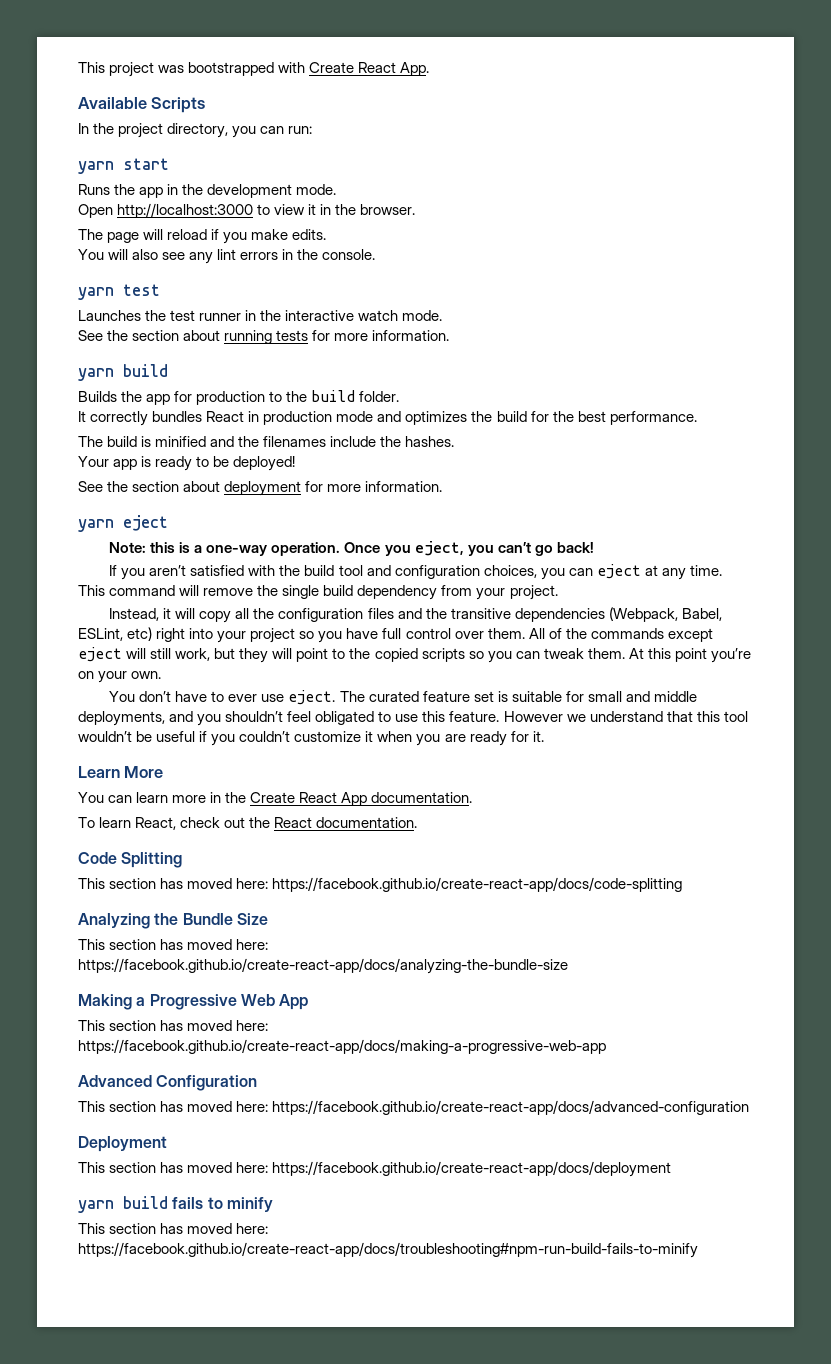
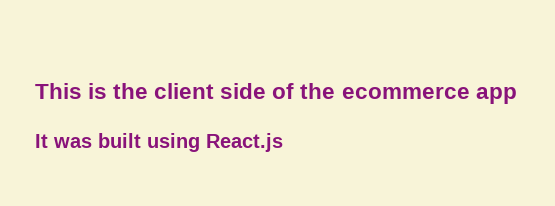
- This project was bootstrapped with Create React App.
- Available Scripts
- In the project directory, you can run:
- yarn start
- Runs the app in the development mode.
- Open http://localhost:3000 to view it in the browser.
- The page will reload if you make edits.
- You will also see any lint errors in the console.
- yarn test
- Launches the test runner in the interactive watch mode.
- See the section about running tests for more information.
- yarn build
- Builds the app for production to the build folder.
- It correctly bundles React in production mode and optimizes the build for the best performance.
- The build is minified and the filenames include the hashes.
- Your app is ready to be deployed!
- See the section about deployment for more information.
- yarn eject
- Note: this is a one-way operation. Once you eject, you can’t go back!
- If you aren’t satisfied with the build tool and configuration choices, you can eject at any time. This command will remove the single build dependency from your project.
- Instead, it will copy all the configuration files and the transitive dependencies (Webpack, Babel, ESLint, etc) right into your project so you have full control over them. All of the commands except eject will still work, but they will point to the copied scripts so you can tweak them. At this point you’re on your own.
- You don’t have to ever use eject. The curated feature set is suitable for small and middle deployments, and you shouldn’t feel obligated to use this feature. However we understand that this tool wouldn’t be useful if you couldn’t customize it when you are ready for it.
- Learn More
- You can learn more in the Create React App documentation.
- To learn React, check out the React documentation.
- Code Splitting
- This section has moved here: https://facebook.github.io/create-react-app/docs/code-splitting
- Analyzing the Bundle Size
- This section has moved here: https://facebook.github.io/create-react-app/docs/analyzing-the-bundle-size
- Making a Progressive Web App
- This section has moved here: https://facebook.github.io/create-react-app/docs/making-a-progressive-web-app
- Advanced Configuration
- This section has moved here: https://facebook.github.io/create-react-app/docs/advanced-configuration
- Deployment
- This section has moved here: https://facebook.github.io/create-react-app/docs/deployment
- yarn build fails to minify
- This section has moved here: https://facebook.github.io/create-react-app/docs/troubleshooting#npm-run-build-fails-to-minify
+ This is the client side of the ecommerce app
+ It was built using React.js

